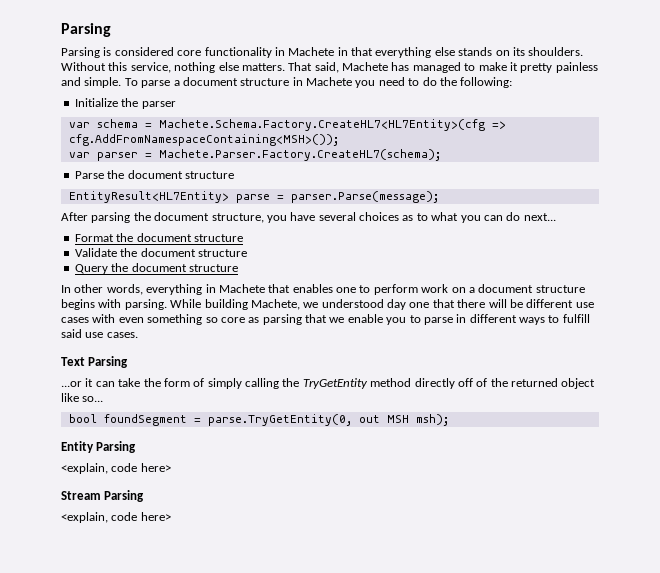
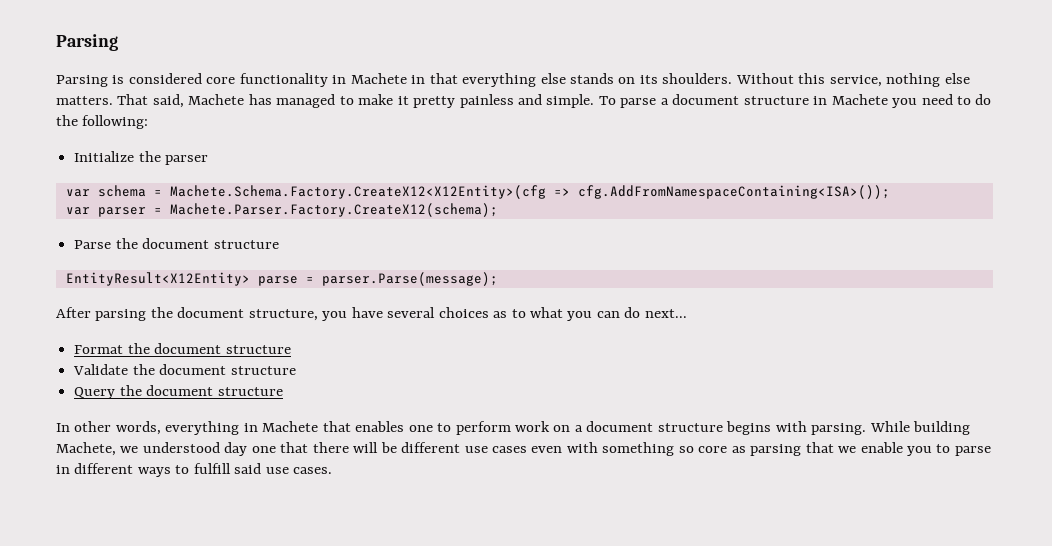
- var schema = Machete.Schema.Factory.CreateHL7<HL7Entity>(cfg => cfg.AddFromNamespaceContaining<MSH>());
+ var schema = Machete.Schema.Factory.CreateX12<X12Entity>(cfg => cfg.AddFromNamespaceContaining<ISA>());
- var parser = Machete.Parser.Factory.CreateHL7(schema);
+ var parser = Machete.Parser.Factory.CreateX12(schema);
- EntityResult<HL7Entity> parse = parser.Parse(message);
+ EntityResult<X12Entity> parse = parser.Parse(message);
- While building Machete, we understood day one that there will be different use cases with even something so core as parsing that we enable you to parse in different ways to fulfill said use cases.
+ While building Machete, we understood day one that there will be different use cases even with something so core as parsing that we enable you to parse in different ways to fulfill said use cases.
- Text Parsing
- ...or it can take the form of simply calling the TryGetEntity method directly off of the returned object like so...
- bool foundSegment = parse.TryGetEntity(0, out MSH msh);
- Entity Parsing
- <explain, code here>
- Stream Parsing
- <explain, code here>

